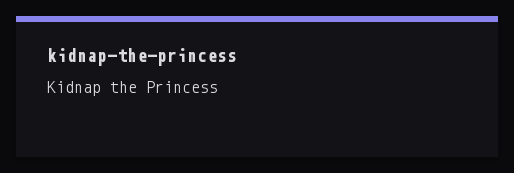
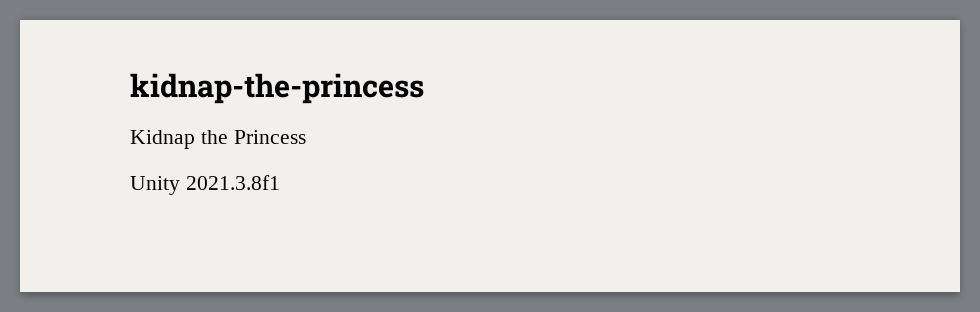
+ Unity 2021.3.8f1

